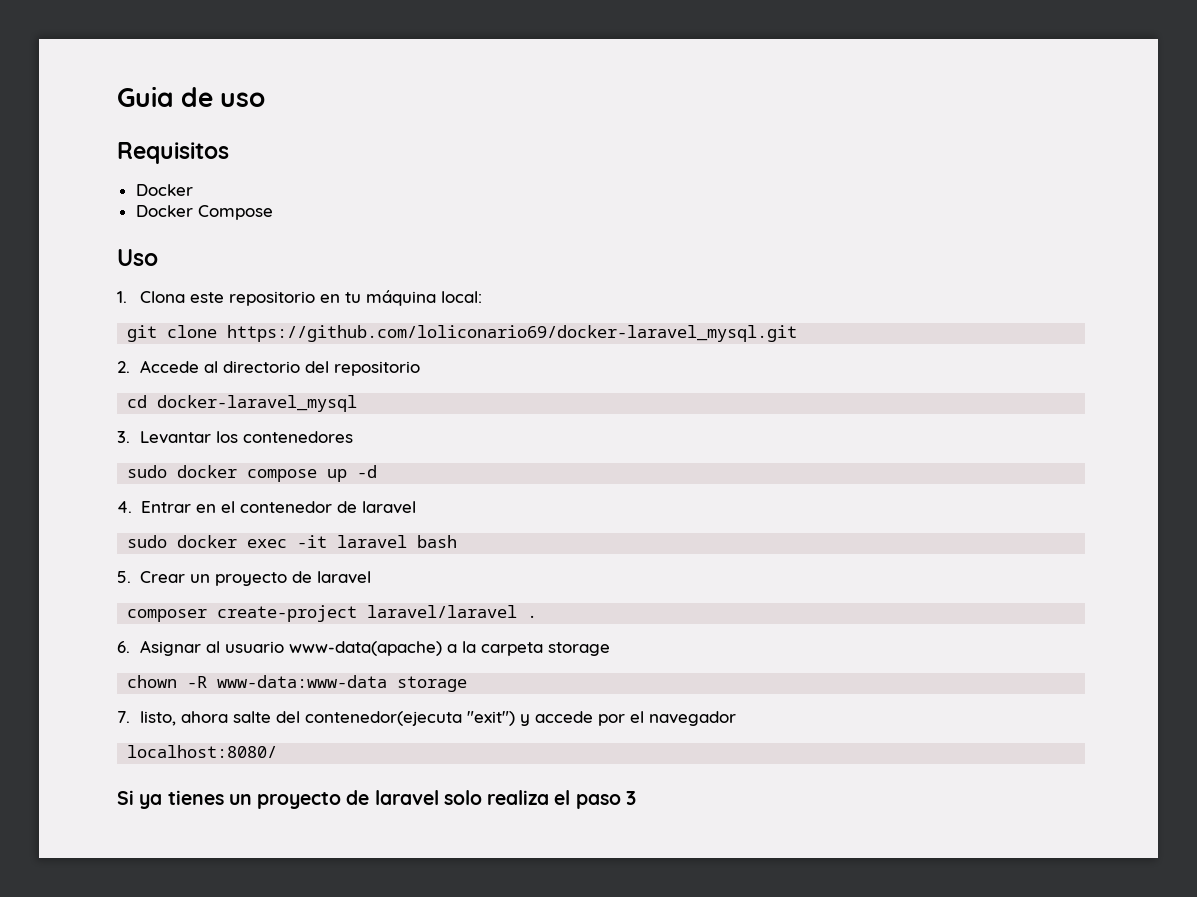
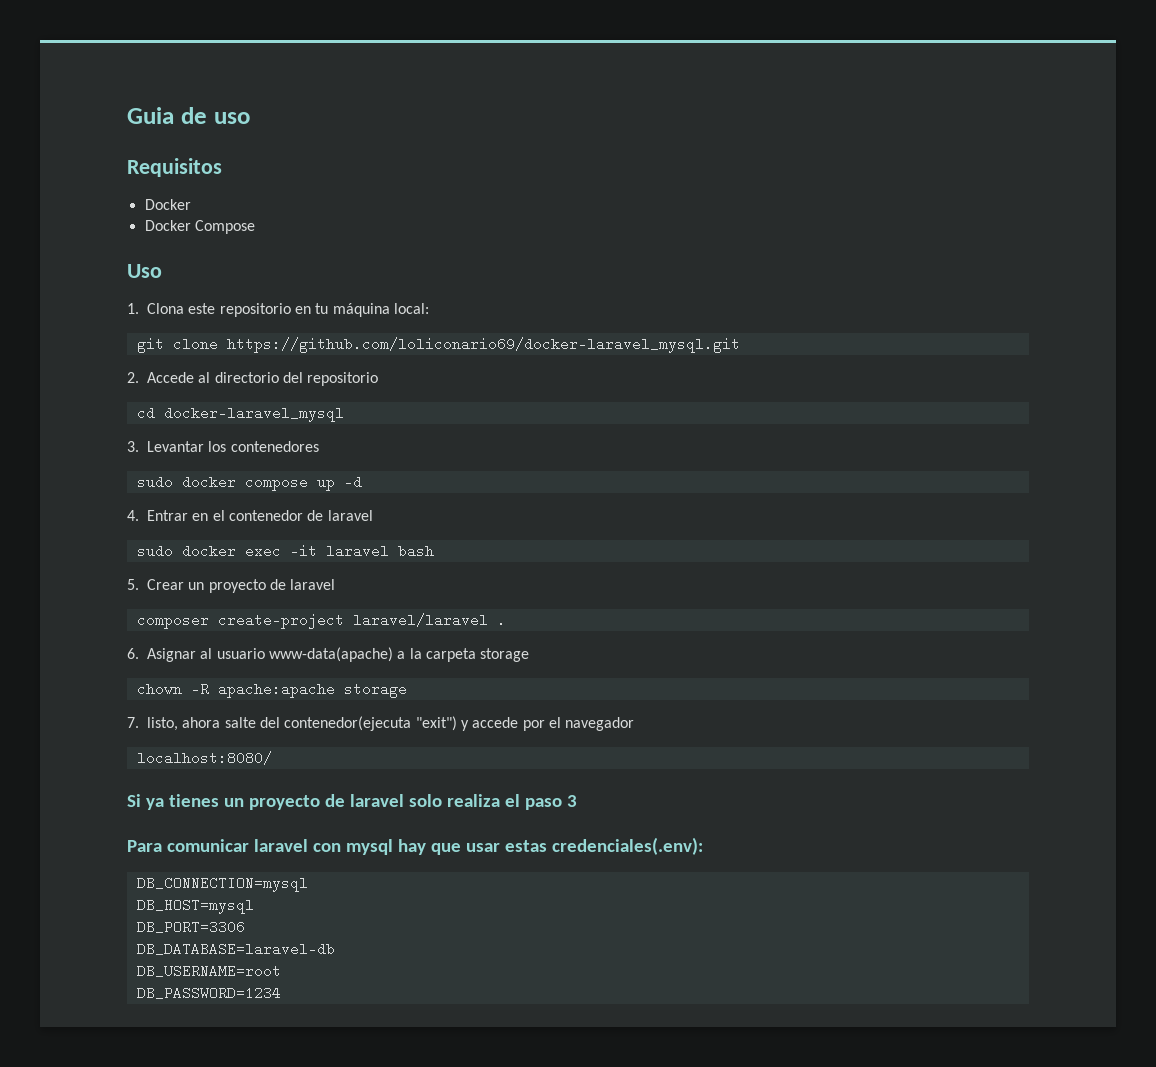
- chown -R www-data:www-data storage
+ chown -R apache:apache storage
+ Para comunicar laravel con mysql hay que usar estas credenciales(.env):
+ DB_CONNECTION=mysql
+ DB_HOST=mysql
+ DB_PORT=3306
+ DB_DATABASE=laravel-db
+ DB_USERNAME=root
+ DB_PASSWORD=1234

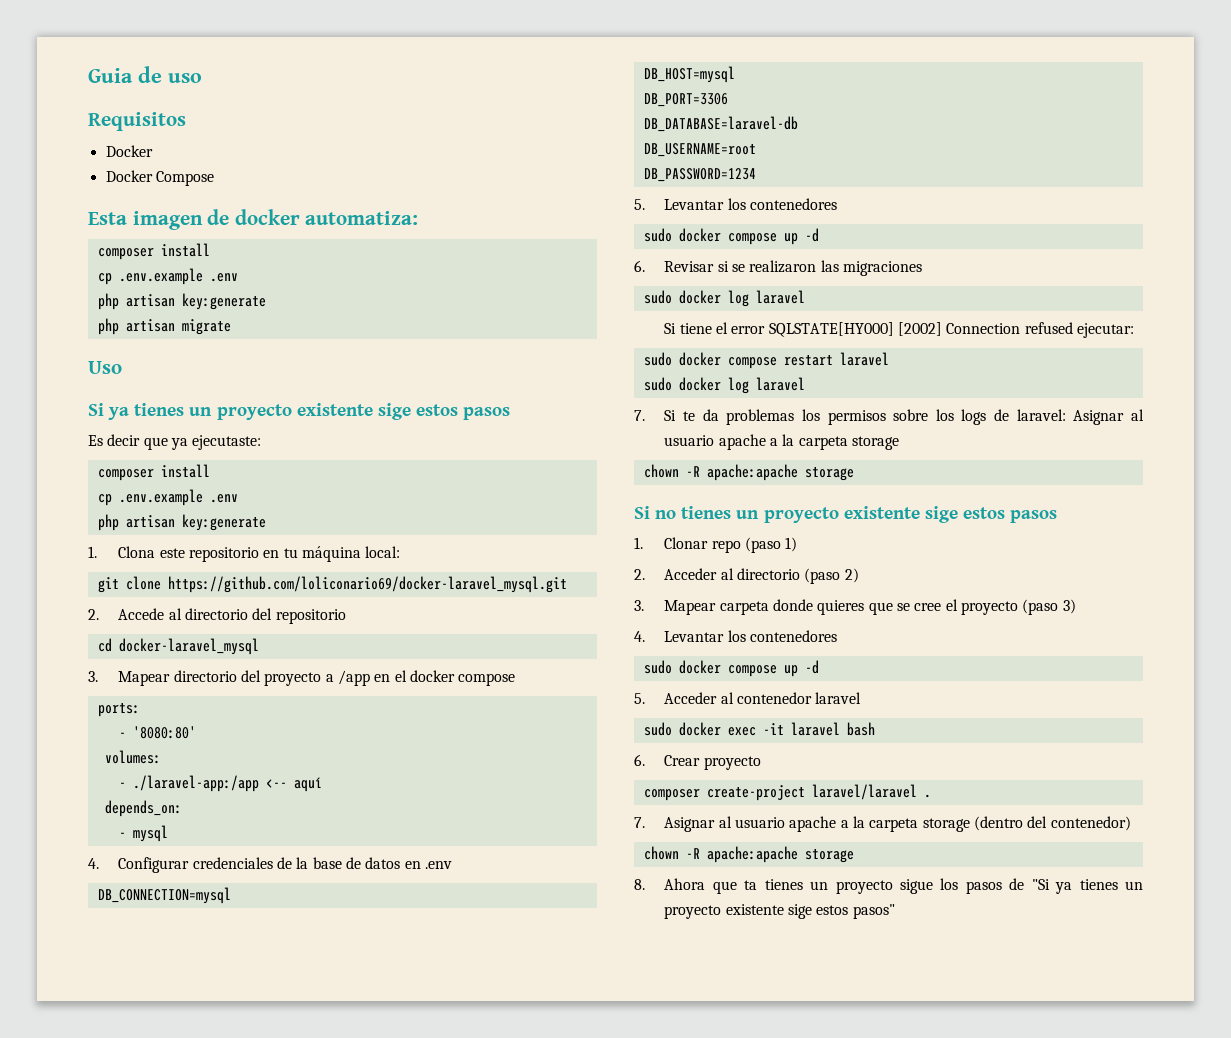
+ Esta imagen de docker automatiza:
+ composer install
+ cp .env.example .env
+ php artisan key:generate
+ php artisan migrate
  Uso
+ Si ya tienes un proyecto existente sige estos pasos
+ Es decir que ya ejecutaste:
+ composer install
+ cp .env.example .env
+ php artisan key:generate
- 3. Levantar los contenedores
- sudo docker compose up -d
- 4. Entrar en el contenedor de laravel
- sudo docker exec -it laravel bash
- 5. Crear un proyecto de laravel
- composer create-project laravel/laravel .
- 6. Asignar al usuario www-data(apache) a la carpeta storage
- chown -R apache:apache storage
- 7. listo, ahora salte del contenedor(ejecuta "exit") y accede por el navegador
- localhost:8080/
- Si ya tienes un proyecto de laravel solo realiza el paso 3
- Para comunicar laravel con mysql hay que usar estas credenciales(.env):
+ 3. Mapear directorio del proyecto a /app en el docker compose
+ ports:
+ - '8080:80'
+ volumes:
+ - ./laravel-app:/app <-- aquí
+ depends_on:
+ - mysql
+ 4. Configurar credenciales de la base de datos en .env
+ 5. Levantar los contenedores
+ sudo docker compose up -d
+ 6. Revisar si se realizaron las migraciones
+ sudo docker log laravel
+ Si tiene el error SQLSTATE[HY000] [2002] Connection refused ejecutar:
+ sudo docker compose restart laravel
+ sudo docker log laravel
+ 7. Si te da problemas los permisos sobre los logs de laravel: Asignar al usuario apache a la carpeta storage
+ chown -R apache:apache storage
+ Si no tienes un proyecto existente sige estos pasos
+ 1. Clonar repo (paso 1)
+ 2. Acceder al directorio (paso 2)
+ 3. Mapear carpeta donde quieres que se cree el proyecto (paso 3)
+ 4. Levantar los contenedores
+ sudo docker compose up -d
+ 5. Acceder al contenedor laravel
+ sudo docker exec -it laravel bash
+ 6. Crear proyecto
+ composer create-project laravel/laravel .
+ 7. Asignar al usuario apache a la carpeta storage (dentro del contenedor)
+ chown -R apache:apache storage
+ 8. Ahora que ta tienes un proyecto sigue los pasos de "Si ya tienes un proyecto existente sige estos pasos"

